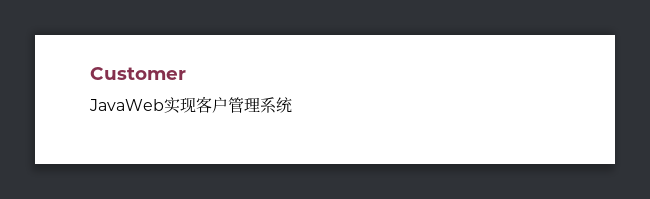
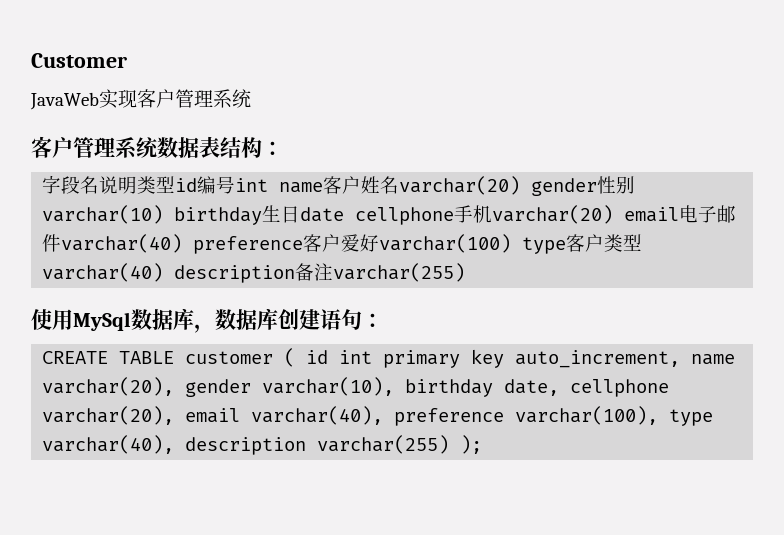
+ 客户管理系统数据表结构：
+ 字段名说明类型id编号int name客户姓名varchar(20) gender性别varchar(10) birthday生日date cellphone手机varchar(20) email电子邮件varchar(40) preference客户爱好varchar(100) type客户类型varchar(40) description备注varchar(255)
+ 使用MySql数据库，数据库创建语句：
+ CREATE TABLE customer ( id int primary key auto_increment, name varchar(20), gender varchar(10), birthday date, cellphone varchar(20), email varchar(40), preference varchar(100), type varchar(40), description varchar(255) );

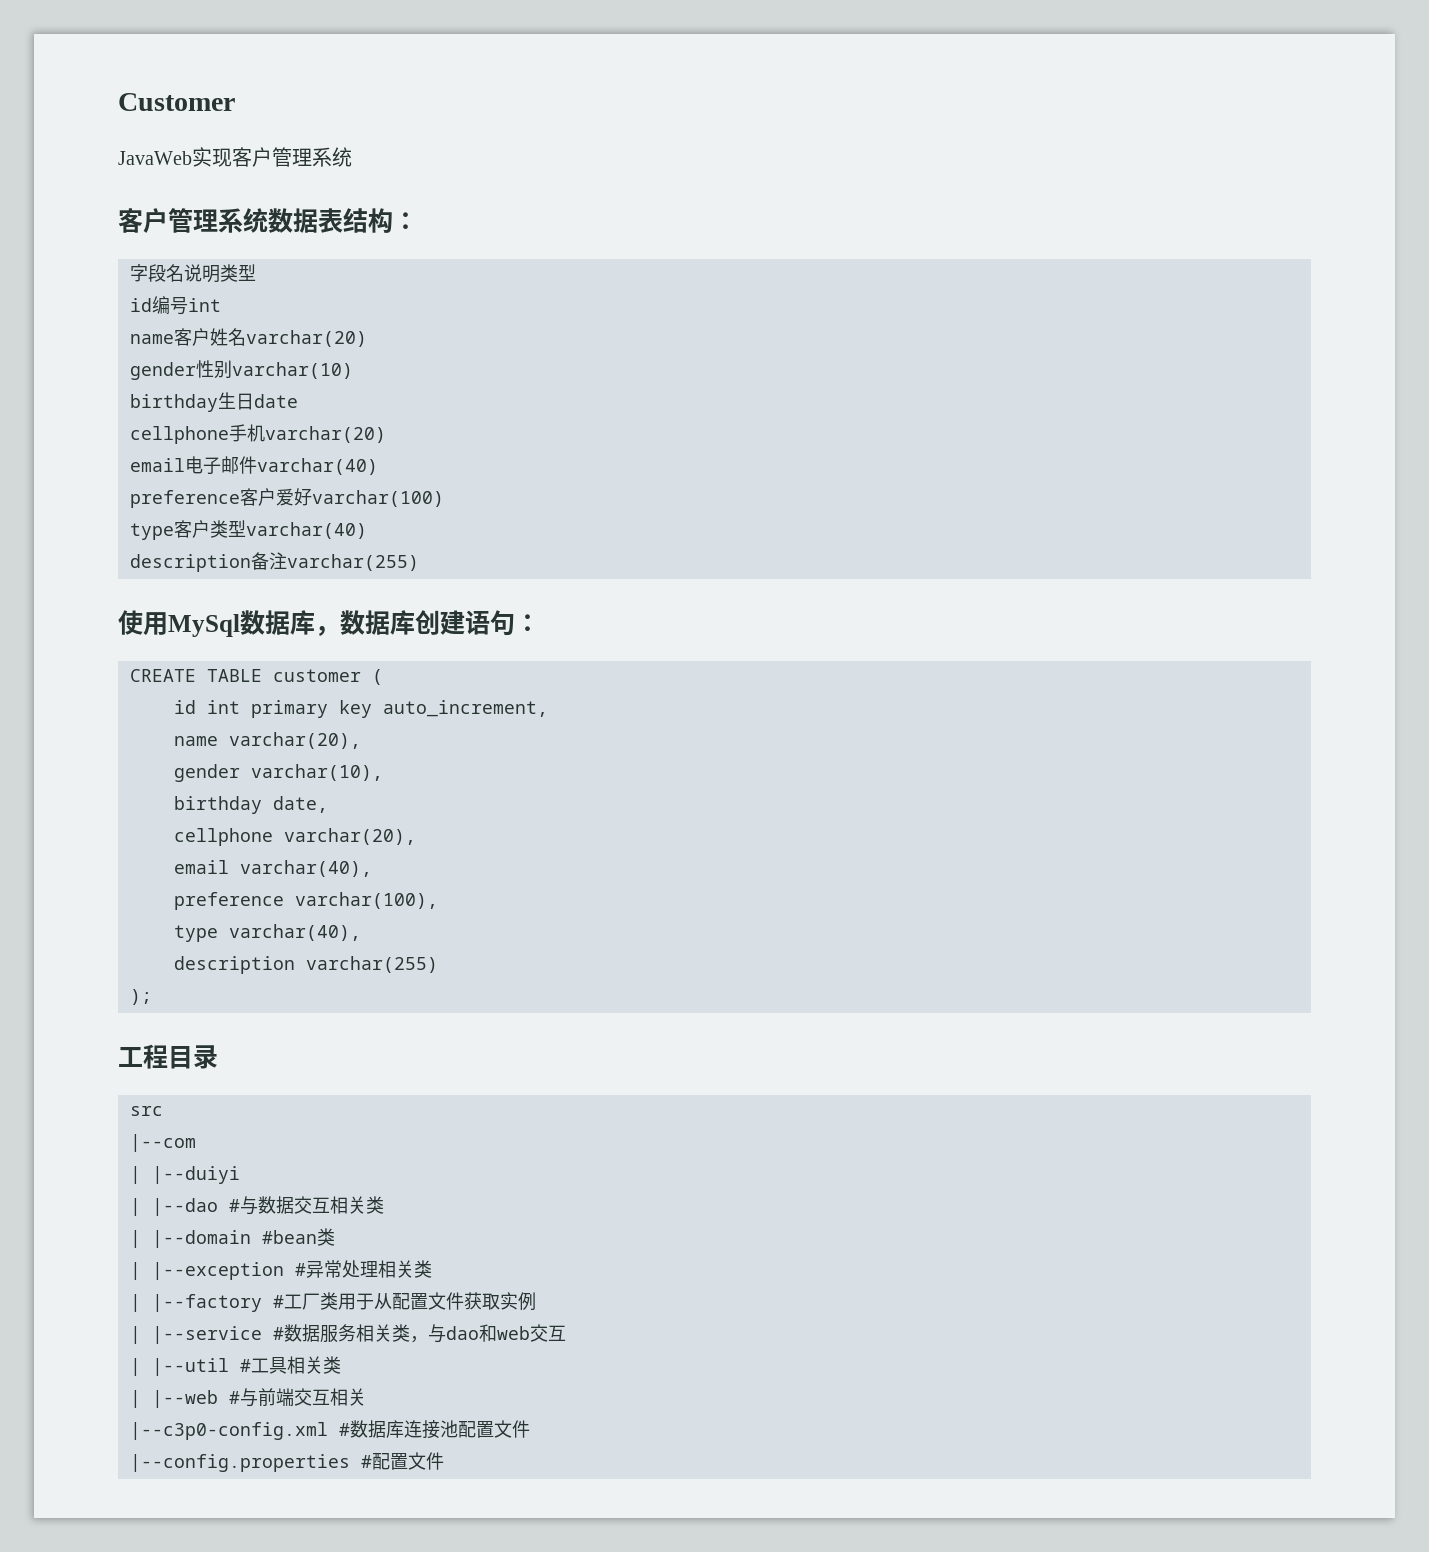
- 字段名说明类型id编号int name客户姓名varchar(20) gender性别varchar(10) birthday生日date cellphone手机varchar(20) email电子邮件varchar(40) preference客户爱好varchar(100) type客户类型varchar(40) description备注varchar(255)
+ 字段名说明类型
+ id编号int
+ name客户姓名varchar(20)
+ gender性别varchar(10)
+ birthday生日date
+ cellphone手机varchar(20)
+ email电子邮件varchar(40)
+ preference客户爱好varchar(100)
+ type客户类型varchar(40)
+ description备注varchar(255)
- CREATE TABLE customer ( id int primary key auto_increment, name varchar(20), gender varchar(10), birthday date, cellphone varchar(20), email varchar(40), preference varchar(100), type varchar(40), description varchar(255) );
+ CREATE TABLE customer (
+ id int primary key auto_increment,
+ name varchar(20),
+ gender varchar(10),
+ birthday date,
+ cellphone varchar(20),
+ email varchar(40),
+ preference varchar(100),
+ type varchar(40),
+ description varchar(255)
+ );
+ 工程目录
+ src
+ |--com
+ | |--duiyi
+ | |--dao #与数据交互相关类
+ | |--domain #bean类
+ | |--exception #异常处理相关类
+ | |--factory #工厂类用于从配置文件获取实例
+ | |--service #数据服务相关类，与dao和web交互
+ | |--util #工具相关类
+ | |--web #与前端交互相关
+ |--c3p0-config.xml #数据库连接池配置文件
+ |--config.properties #配置文件

